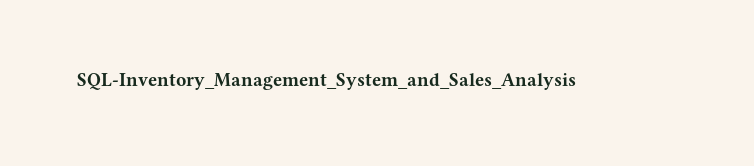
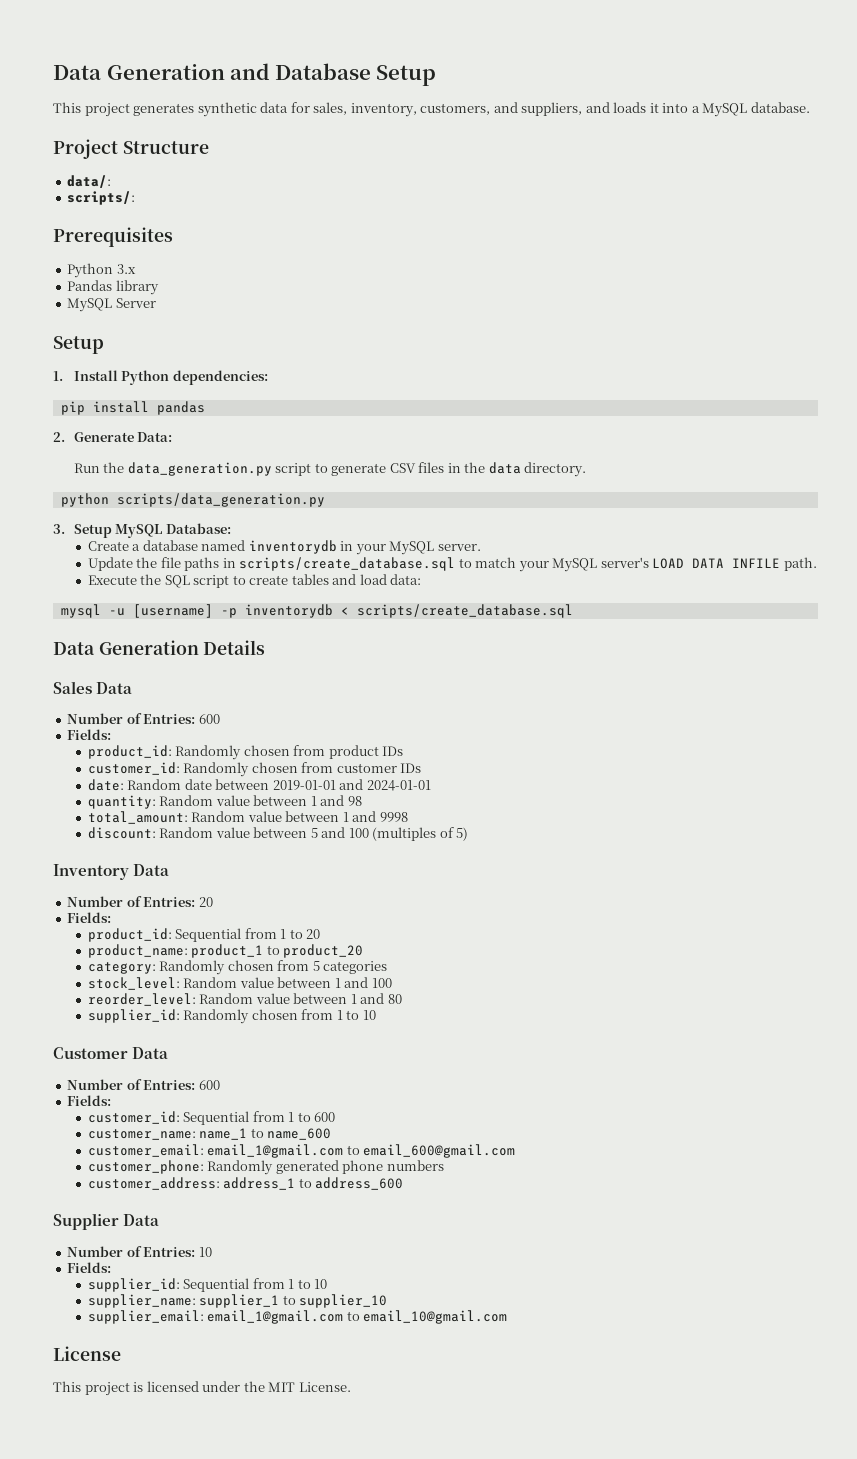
- SQL-Inventory_Management_System_and_Sales_Analysis
+ Data Generation and Database Setup
+ This project generates synthetic data for sales, inventory, customers, and suppliers, and loads it into a MySQL database.
+ Project Structure
+ data/:
+ scripts/:
+ Prerequisites
+ Python 3.x
+ Pandas library
+ MySQL Server
+ Setup
+ 1. Install Python dependencies:
+ pip install pandas
+ 2. Generate Data:
+ Run the data_generation.py script to generate CSV files in the data directory.
+ python scripts/data_generation.py
+ 3. Setup MySQL Database:
+ Create a database named inventorydb in your MySQL server.
+ Update the file paths in scripts/create_database.sql to match your MySQL server's LOAD DATA INFILE path.
+ Execute the SQL script to create tables and load data:
+ mysql -u [username] -p inventorydb < scripts/create_database.sql
+ Data Generation Details
+ Sales Data
+ Number of Entries: 600
+ Fields:
+ product_id: Randomly chosen from product IDs
+ customer_id: Randomly chosen from customer IDs
+ date: Random date between 2019-01-01 and 2024-01-01
+ quantity: Random value between 1 and 98
+ total_amount: Random value between 1 and 9998
+ discount: Random value between 5 and 100 (multiples of 5)
+ Inventory Data
+ Number of Entries: 20
+ Fields:
+ product_id: Sequential from 1 to 20
+ product_name: product_1 to product_20
+ category: Randomly chosen from 5 categories
+ stock_level: Random value between 1 and 100
+ reorder_level: Random value between 1 and 80
+ supplier_id: Randomly chosen from 1 to 10
+ Customer Data
+ Number of Entries: 600
+ Fields:
+ customer_id: Sequential from 1 to 600
+ customer_name: name_1 to name_600
+ customer_email: email_1@gmail.com to email_600@gmail.com
+ customer_phone: Randomly generated phone numbers
+ customer_address: address_1 to address_600
+ Supplier Data
+ Number of Entries: 10
+ Fields:
+ supplier_id: Sequential from 1 to 10
+ supplier_name: supplier_1 to supplier_10
+ supplier_email: email_1@gmail.com to email_10@gmail.com
+ License
+ This project is licensed under the MIT License.

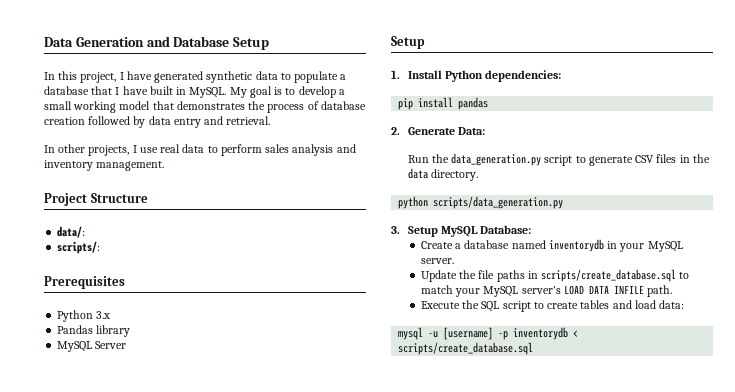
- This project generates synthetic data for sales, inventory, customers, and suppliers, and loads it into a MySQL database.
+ In this project, I have generated synthetic data to populate a database that I have built in MySQL. My goal is to develop a small working model that demonstrates the process of database creation followed by data entry and retrieval.
+ In other projects, I use real data to perform sales analysis and inventory management.
- Data Generation Details
- Sales Data
- Number of Entries: 600
- Fields:
- product_id: Randomly chosen from product IDs
- customer_id: Randomly chosen from customer IDs
- date: Random date between 2019-01-01 and 2024-01-01
- quantity: Random value between 1 and 98
- total_amount: Random value between 1 and 9998
- discount: Random value between 5 and 100 (multiples of 5)
- Inventory Data
- Number of Entries: 20
- Fields:
- product_id: Sequential from 1 to 20
- product_name: product_1 to product_20
- category: Randomly chosen from 5 categories
- stock_level: Random value between 1 and 100
- reorder_level: Random value between 1 and 80
- supplier_id: Randomly chosen from 1 to 10
- Customer Data
- Number of Entries: 600
- Fields:
- customer_id: Sequential from 1 to 600
- customer_name: name_1 to name_600
- customer_email: email_1@gmail.com to email_600@gmail.com
- customer_phone: Randomly generated phone numbers
- customer_address: address_1 to address_600
- Supplier Data
- Number of Entries: 10
- Fields:
- supplier_id: Sequential from 1 to 10
- supplier_name: supplier_1 to supplier_10
- supplier_email: email_1@gmail.com to email_10@gmail.com
- License
- This project is licensed under the MIT License.

